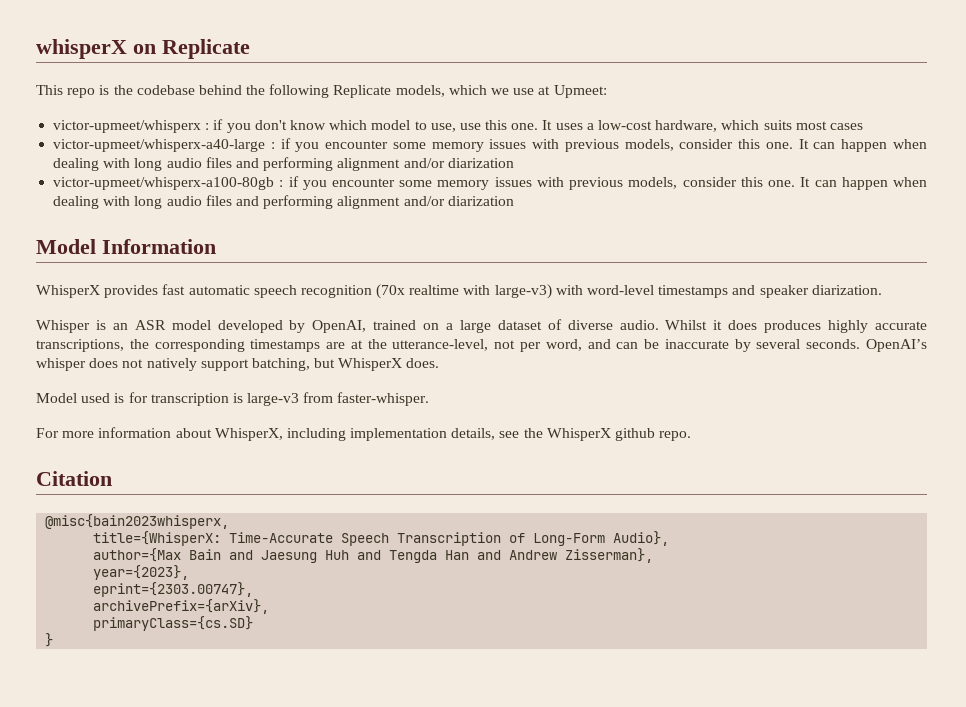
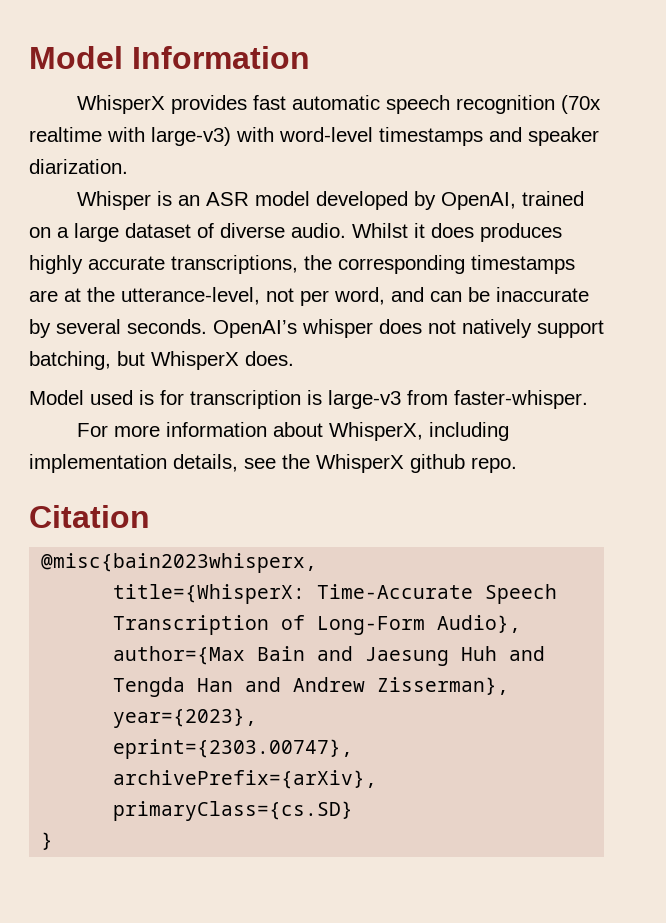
- whisperX on Replicate
- This repo is the codebase behind the following Replicate models, which we use at Upmeet:
- victor-upmeet/whisperx : if you don't know which model to use, use this one. It uses a low-cost hardware, which suits most cases
- victor-upmeet/whisperx-a40-large : if you encounter some memory issues with previous models, consider this one. It can happen when dealing with long audio files and performing alignment and/or diarization
- victor-upmeet/whisperx-a100-80gb : if you encounter some memory issues with previous models, consider this one. It can happen when dealing with long audio files and performing alignment and/or diarization

